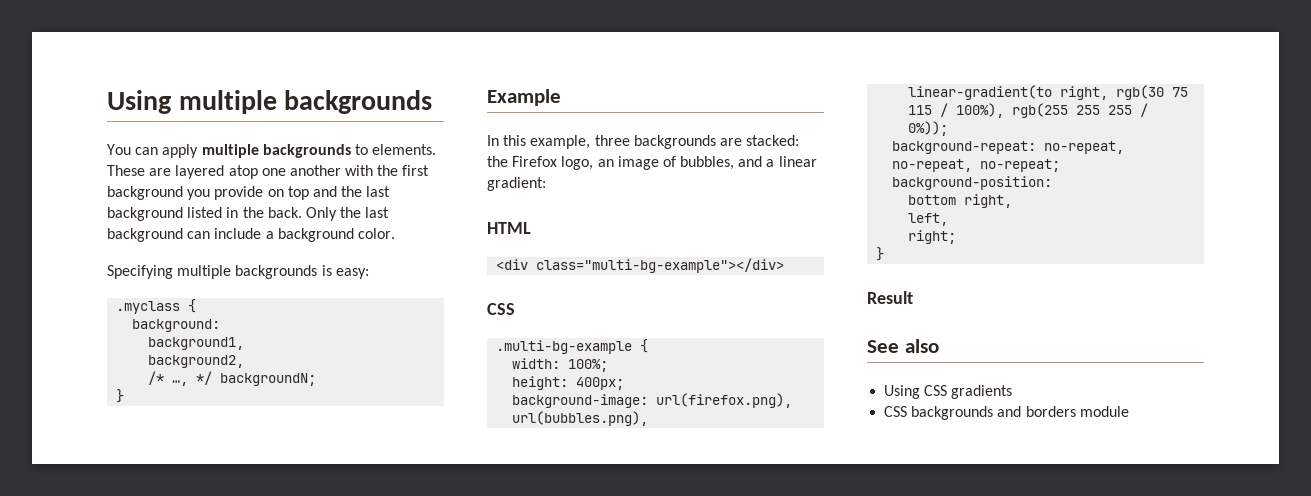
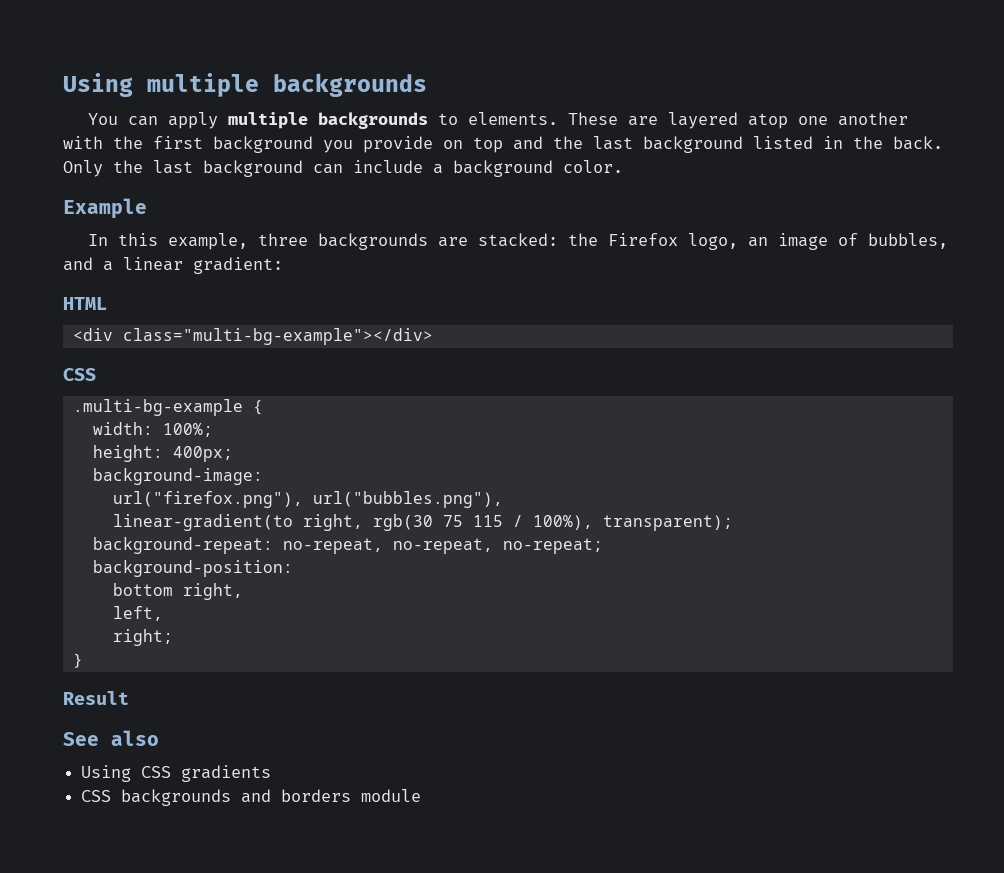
- Specifying multiple backgrounds is easy:
- .myclass {
- background:
- background1,
- background2,
- /* …, */ backgroundN;
- }
- background-image: url(firefox.png), url(bubbles.png),
+ background-image:
+ url("firefox.png"), url("bubbles.png"),
- linear-gradient(to right, rgb(30 75 115 / 100%), rgb(255 255 255 / 0%));
+ linear-gradient(to right, rgb(30 75 115 / 100%), transparent);

